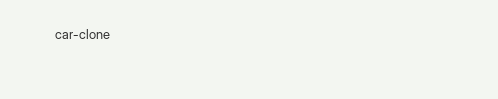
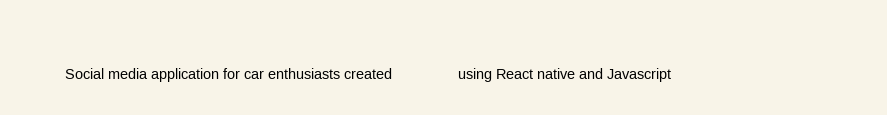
- car-clone
+ Social media application for car enthusiasts created using React native and Javascript

